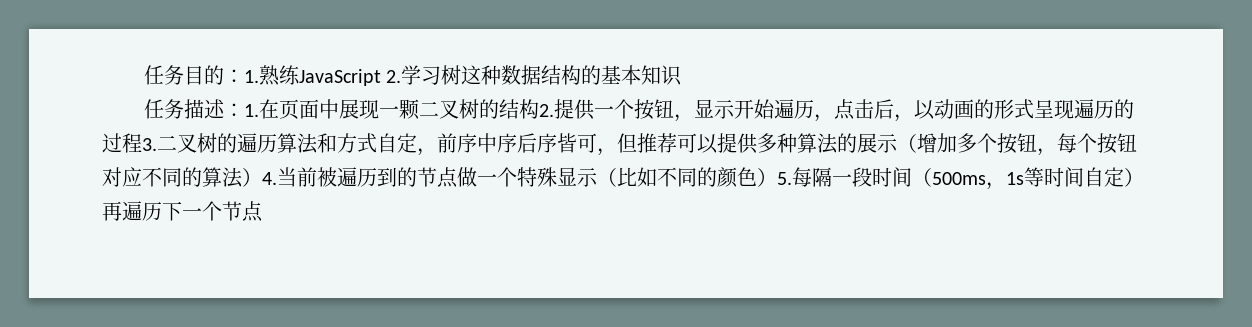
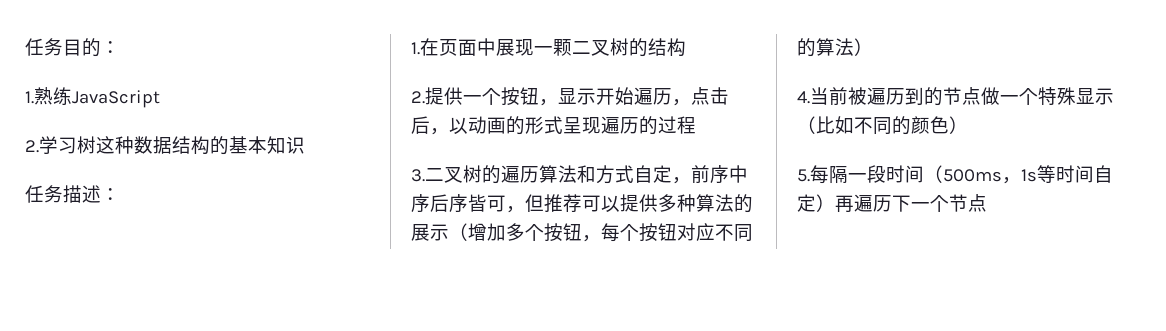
- 任务目的：1.熟练JavaScript 2.学习树这种数据结构的基本知识
+ 任务目的：
+ 1.熟练JavaScript
+ 2.学习树这种数据结构的基本知识
- 任务描述：1.在页面中展现一颗二叉树的结构2.提供一个按钮，显示开始遍历，点击后，以动画的形式呈现遍历的过程3.二叉树的遍历算法和方式自定，前序中序后序皆可，但推荐可以提供多种算法的展示（增加多个按钮，每个按钮对应不同的算法）4.当前被遍历到的节点做一个特殊显示（比如不同的颜色）5.每隔一段时间（500ms，1s等时间自定）再遍历下一个节点
+ 任务描述：
+ 1.在页面中展现一颗二叉树的结构
+ 2.提供一个按钮，显示开始遍历，点击后，以动画的形式呈现遍历的过程
+ 3.二叉树的遍历算法和方式自定，前序中序后序皆可，但推荐可以提供多种算法的展示（增加多个按钮，每个按钮对应不同的算法）
+ 4.当前被遍历到的节点做一个特殊显示（比如不同的颜色）
+ 5.每隔一段时间（500ms，1s等时间自定）再遍历下一个节点

